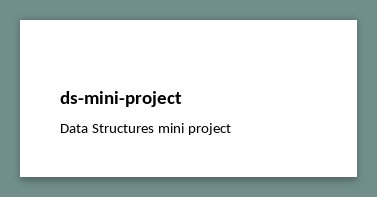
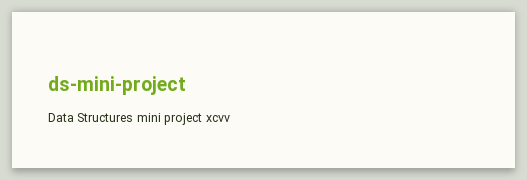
- Data Structures mini project
+ Data Structures mini project xcvv

